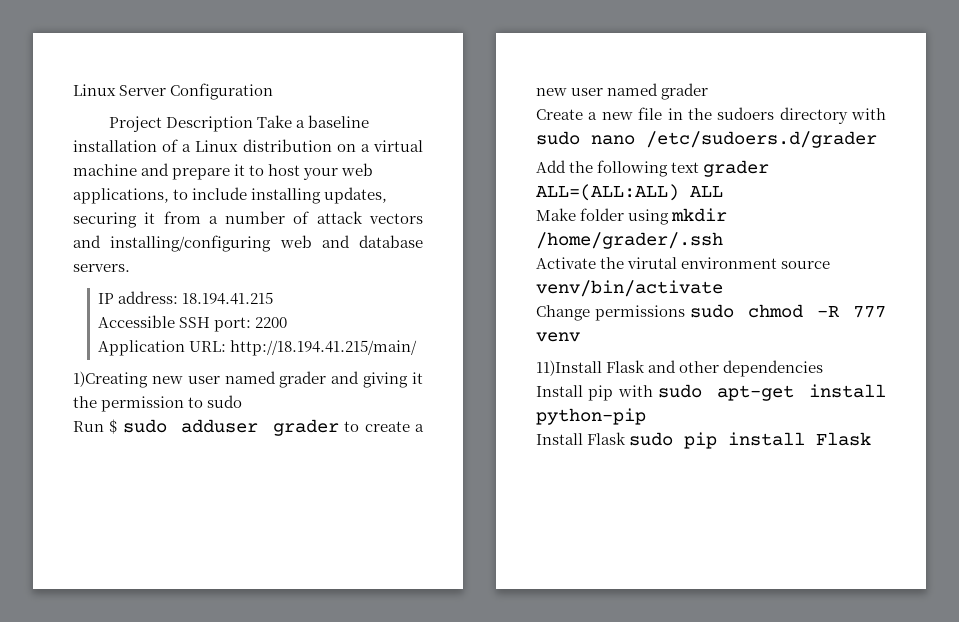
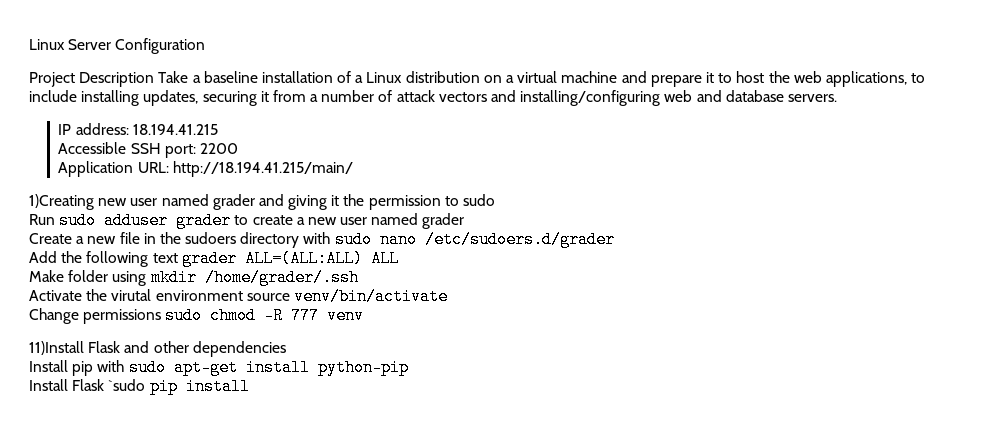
- Project Description Take a baseline installation of a Linux distribution on a virtual machine and prepare it to host your web applications, to include installing updates, securing it from a number of attack vectors and installing/configuring web and database servers.
+ Project Description Take a baseline installation of a Linux distribution on a virtual machine and prepare it to host the web applications, to include installing updates, securing it from a number of attack vectors and installing/configuring web and database servers.
- Run $ sudo adduser grader to create a new user named grader
+ Run sudo adduser grader to create a new user named grader
- Install Flask sudo pip install Flask
+ Install Flask `sudo pip install

